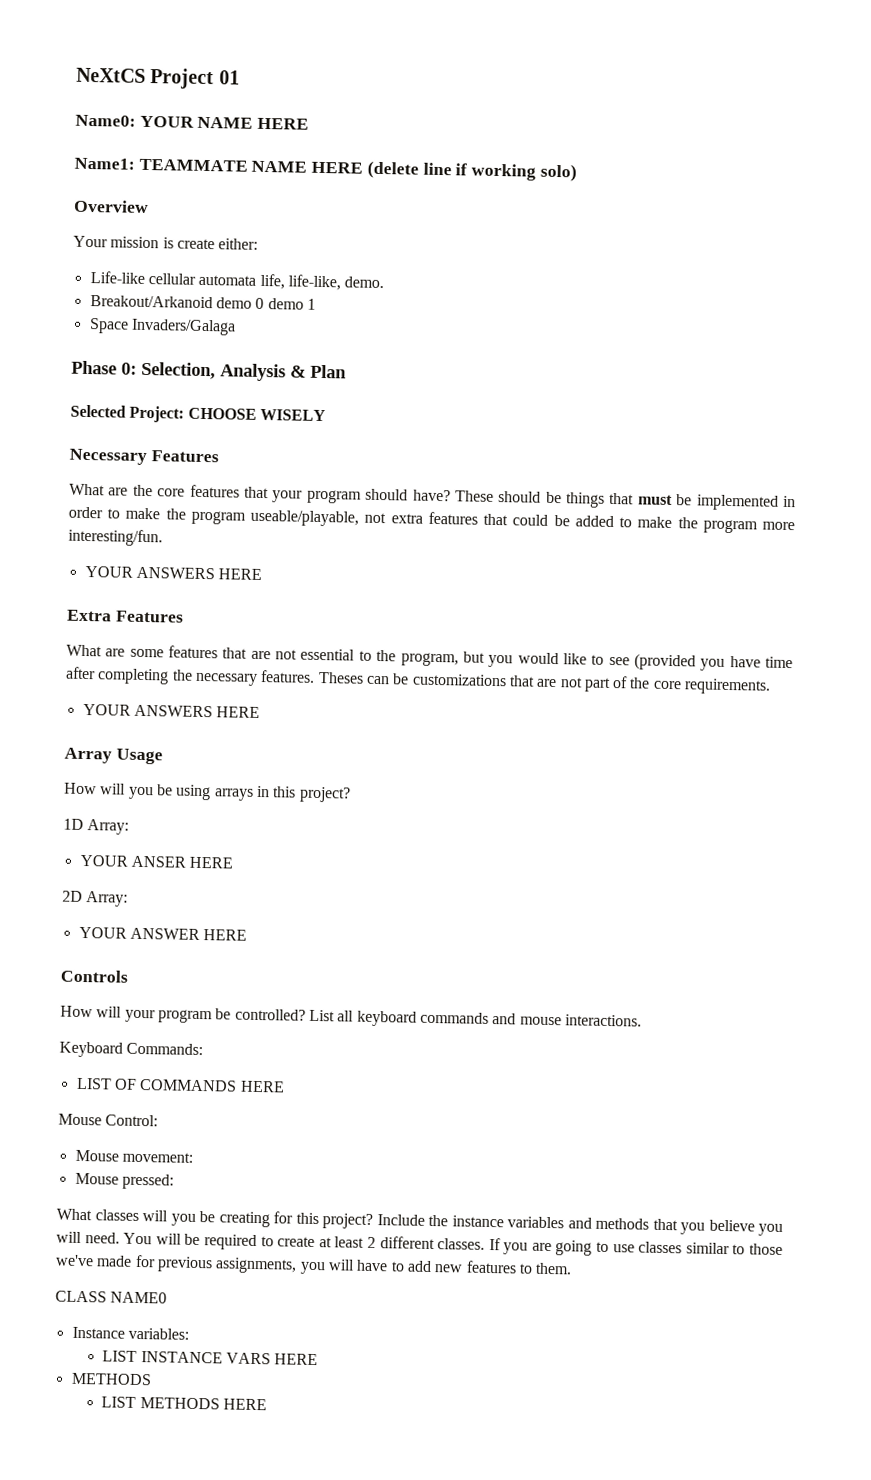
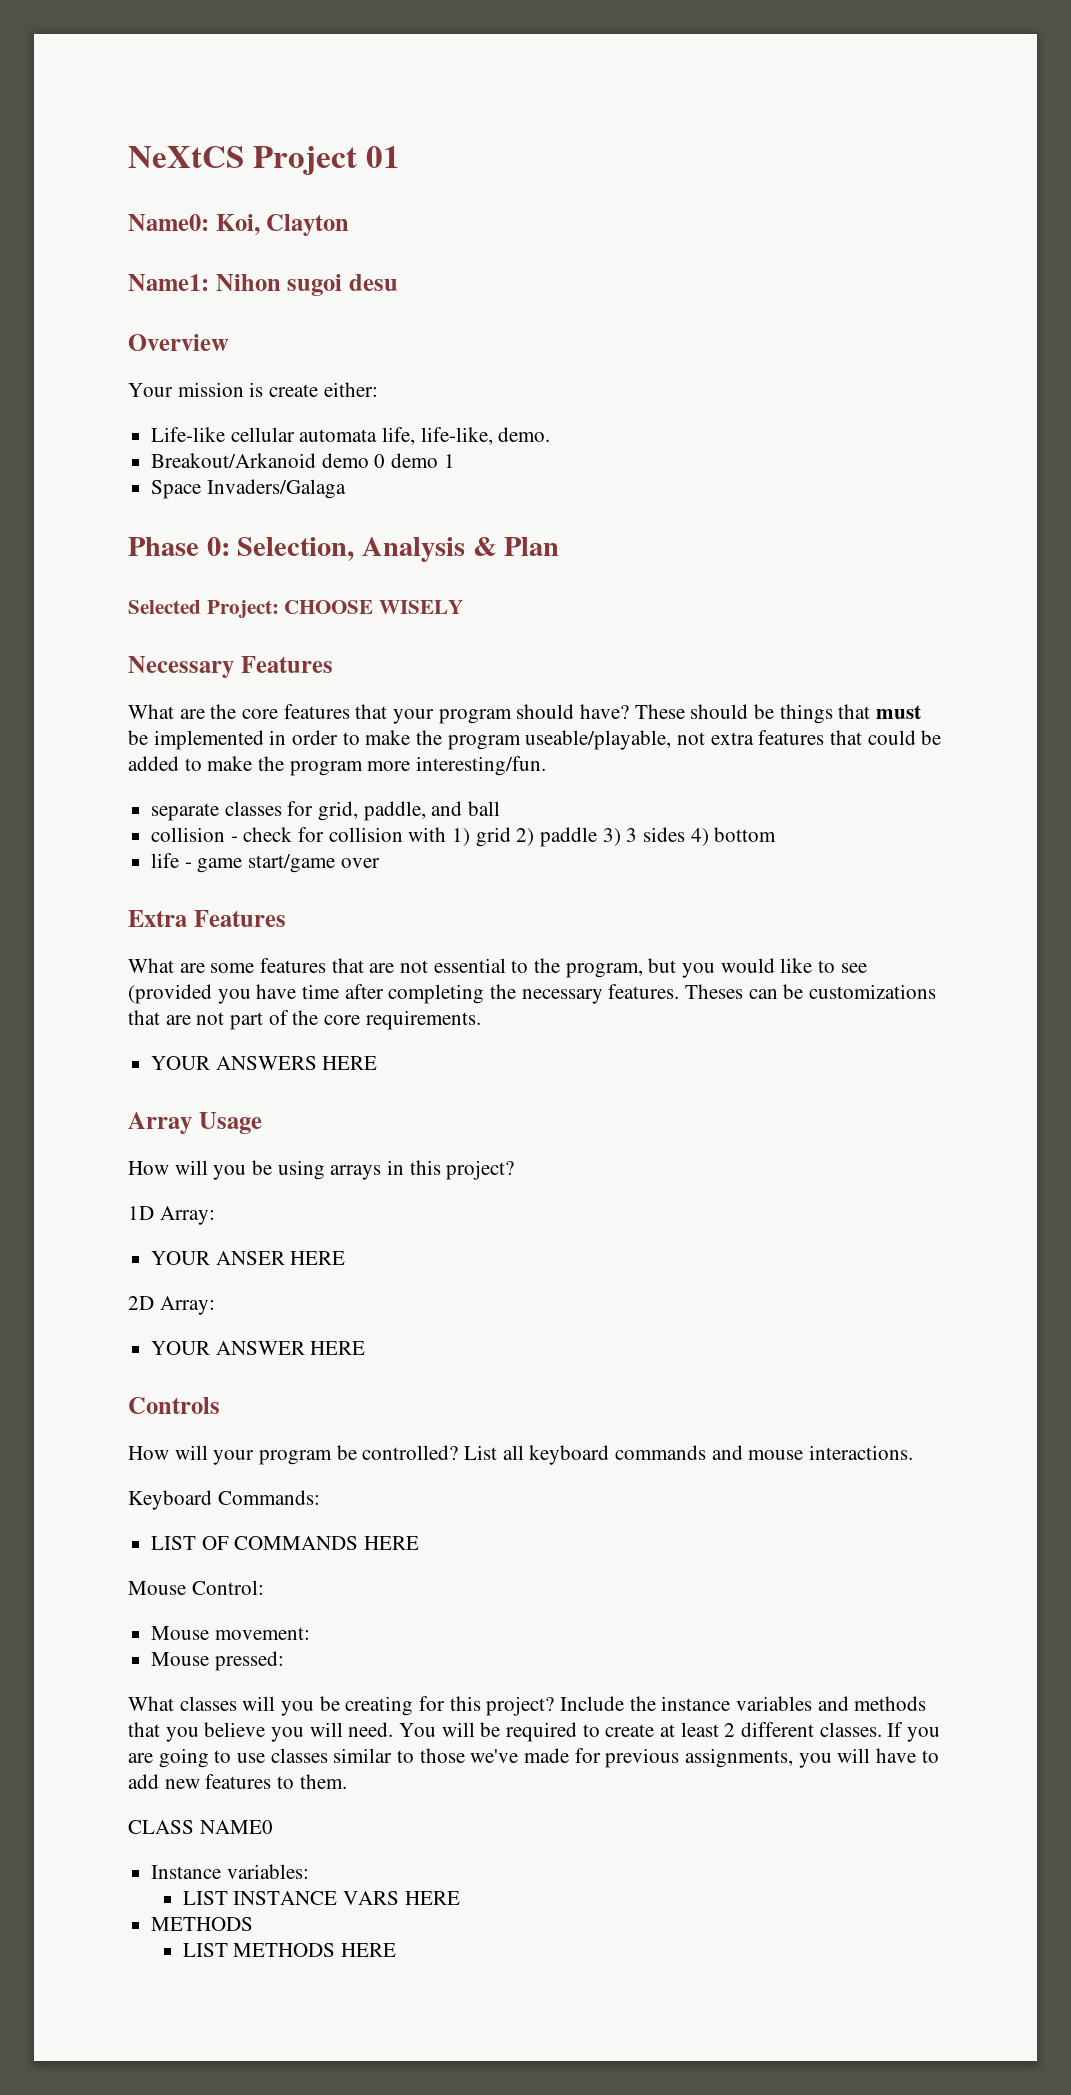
- Name0: YOUR NAME HERE
- Name1: TEAMMATE NAME HERE (delete line if working solo)
+ Name0: Koi, Clayton
+ Name1: Nihon sugoi desu
  These should be things that must be implemented in order to make the program useable/playable, not extra features that could be added to make the program more interesting/fun.
- YOUR ANSWERS HERE
+ separate classes for grid, paddle, and ball
+ collision - check for collision with 1) grid 2) paddle 3) 3 sides 4) bottom
+ life - game start/game over

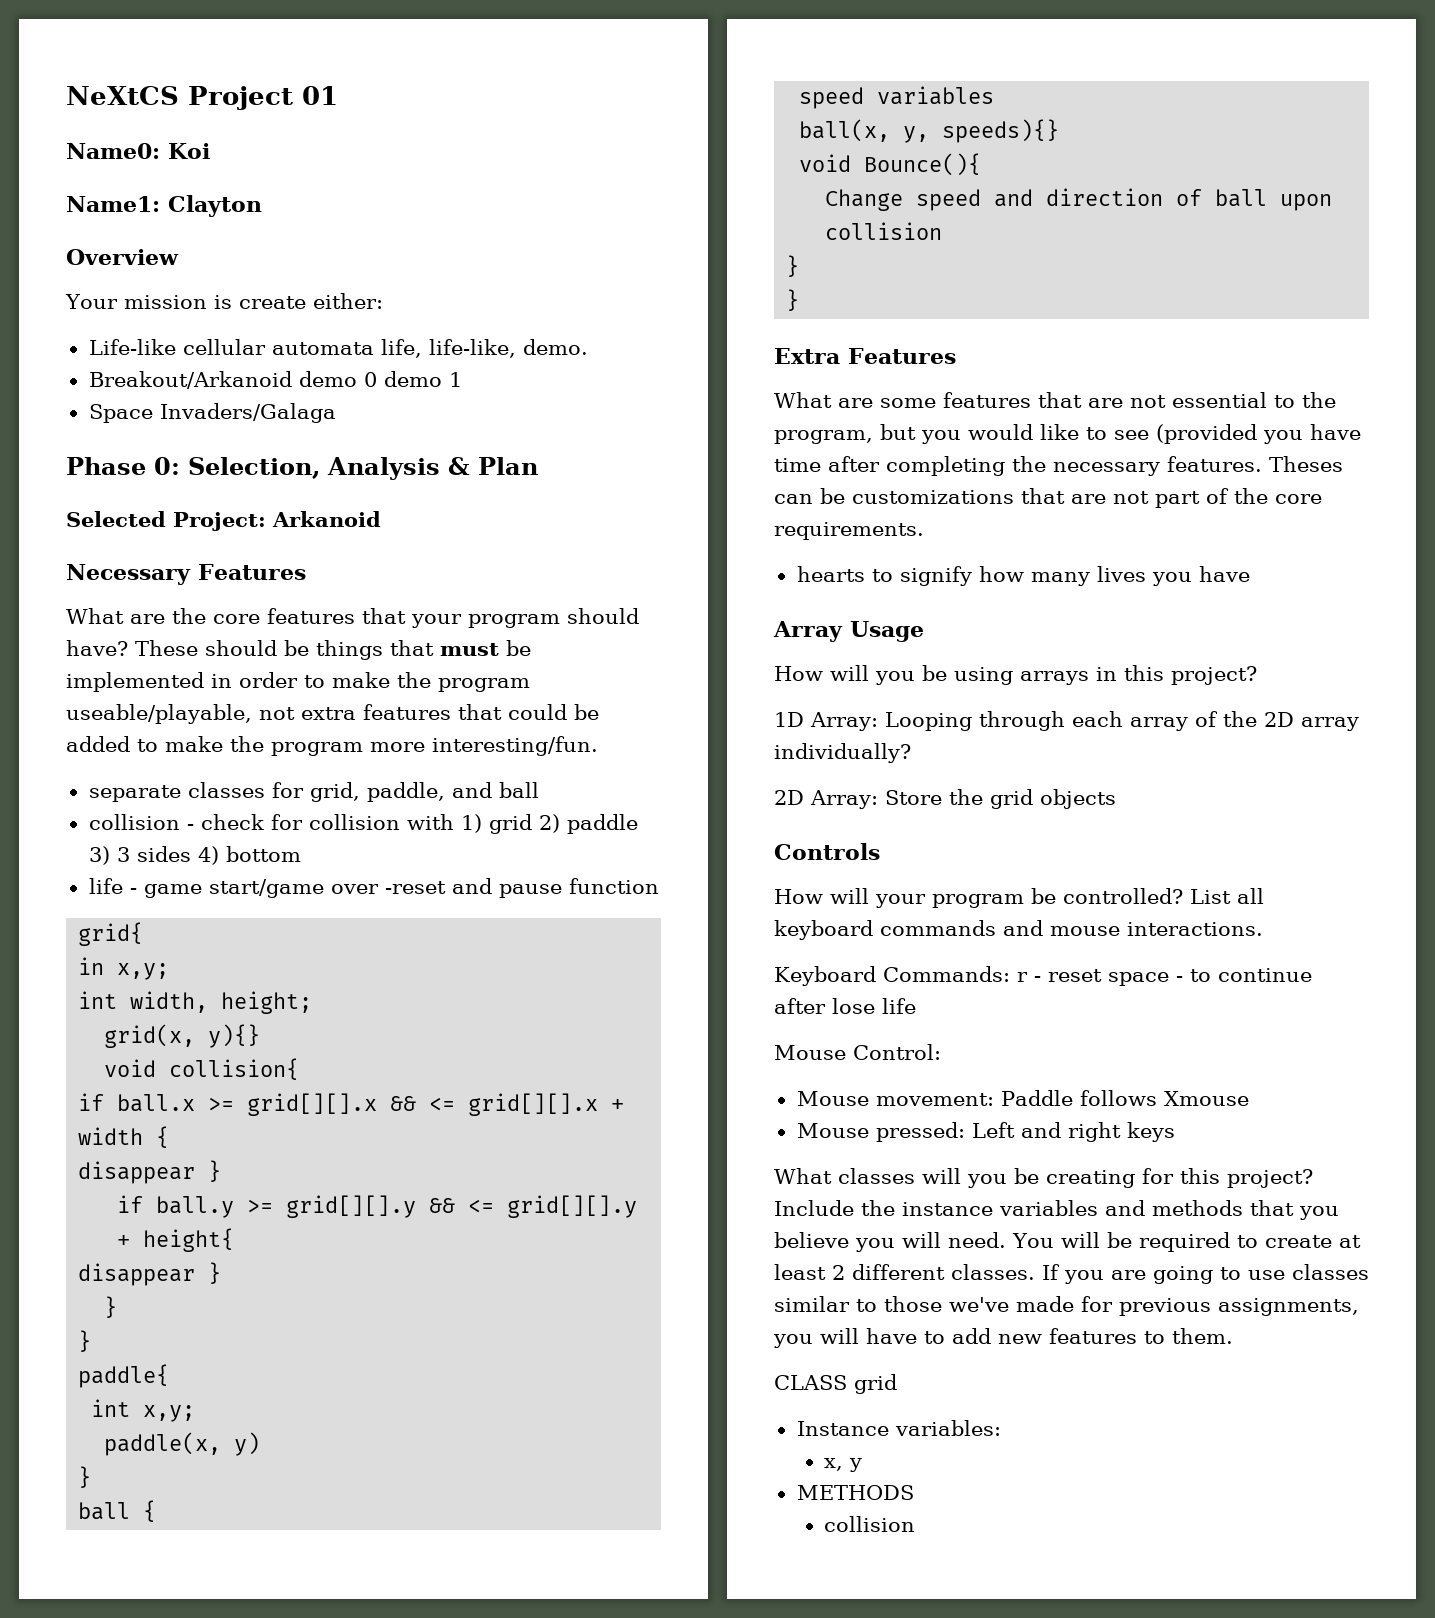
- Name0: Koi, Clayton
+ Name0: Koi
- Name1: Nihon sugoi desu
+ Name1: Clayton
- Selected Project: CHOOSE WISELY
+ Selected Project: Arkanoid
- life - game start/game over
+ life - game start/game over -reset and pause function
+ grid{
+ in x,y;
+ int width, height;
+ grid(x, y){}
+ void collision{
+ if ball.x >= grid[][].x && <= grid[][].x + width {
+ disappear }
+ if ball.y >= grid[][].y && <= grid[][].y + height{
+ disappear }
+ }
+ }
+ paddle{
+ int x,y;
+ paddle(x, y)
+ }
+ ball {
+ speed variables
+ ball(x, y, speeds){}
+ void Bounce(){
+ Change speed and direction of ball upon collision
+ }
+ }
- YOUR ANSWERS HERE
+ hearts to signify how many lives you have
- 1D Array:
- YOUR ANSER HERE
- 2D Array:
- YOUR ANSWER HERE
+ 1D Array: Looping through each array of the 2D array individually?
+ 2D Array: Store the grid objects
- Keyboard Commands:
- LIST OF COMMANDS HERE
+ Keyboard Commands: r - reset space - to continue after lose life
- Mouse movement:
+ Mouse movement: Paddle follows Xmouse
- Mouse pressed:
+ Mouse pressed: Left and right keys
- CLASS NAME0
+ CLASS grid
- LIST INSTANCE VARS HERE
+ x, y
  METHODS
- LIST METHODS HERE
+ collision

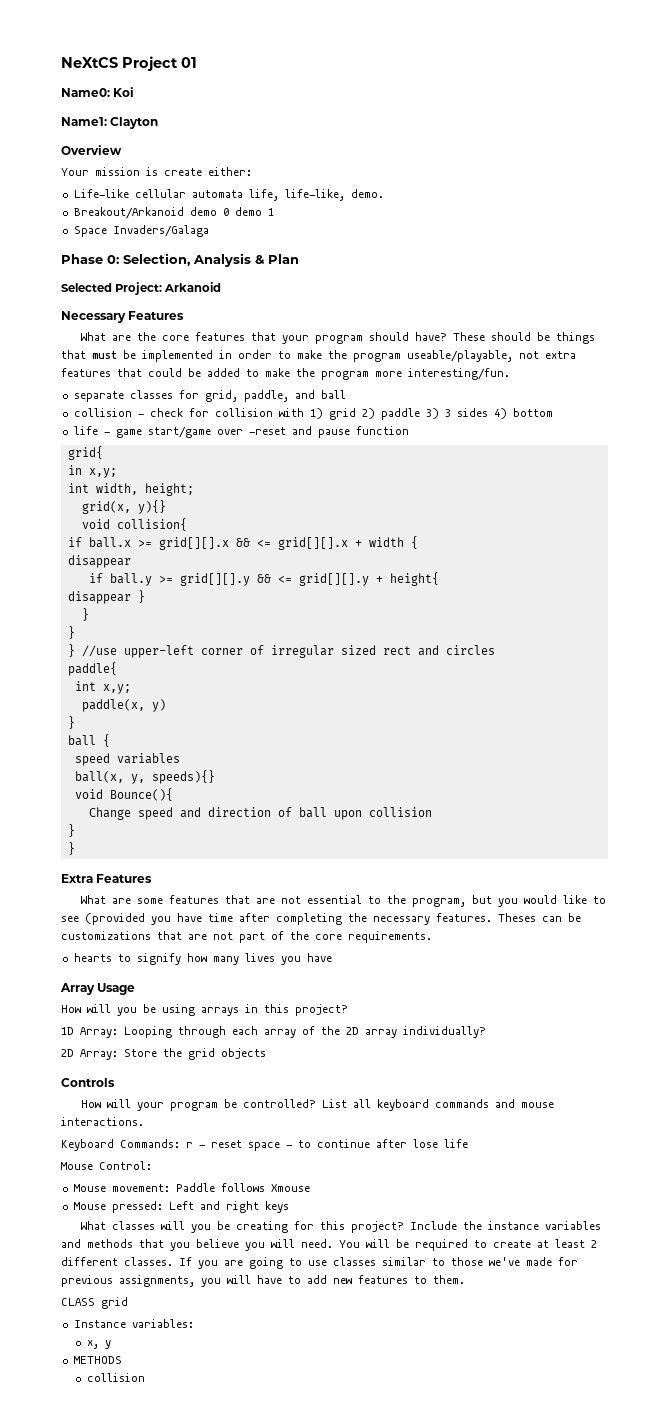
  if ball.x >= grid[][].x && <= grid[][].x + width {
- disappear }
+ disappear
+ } //use upper-left corner of irregular sized rect and circles

